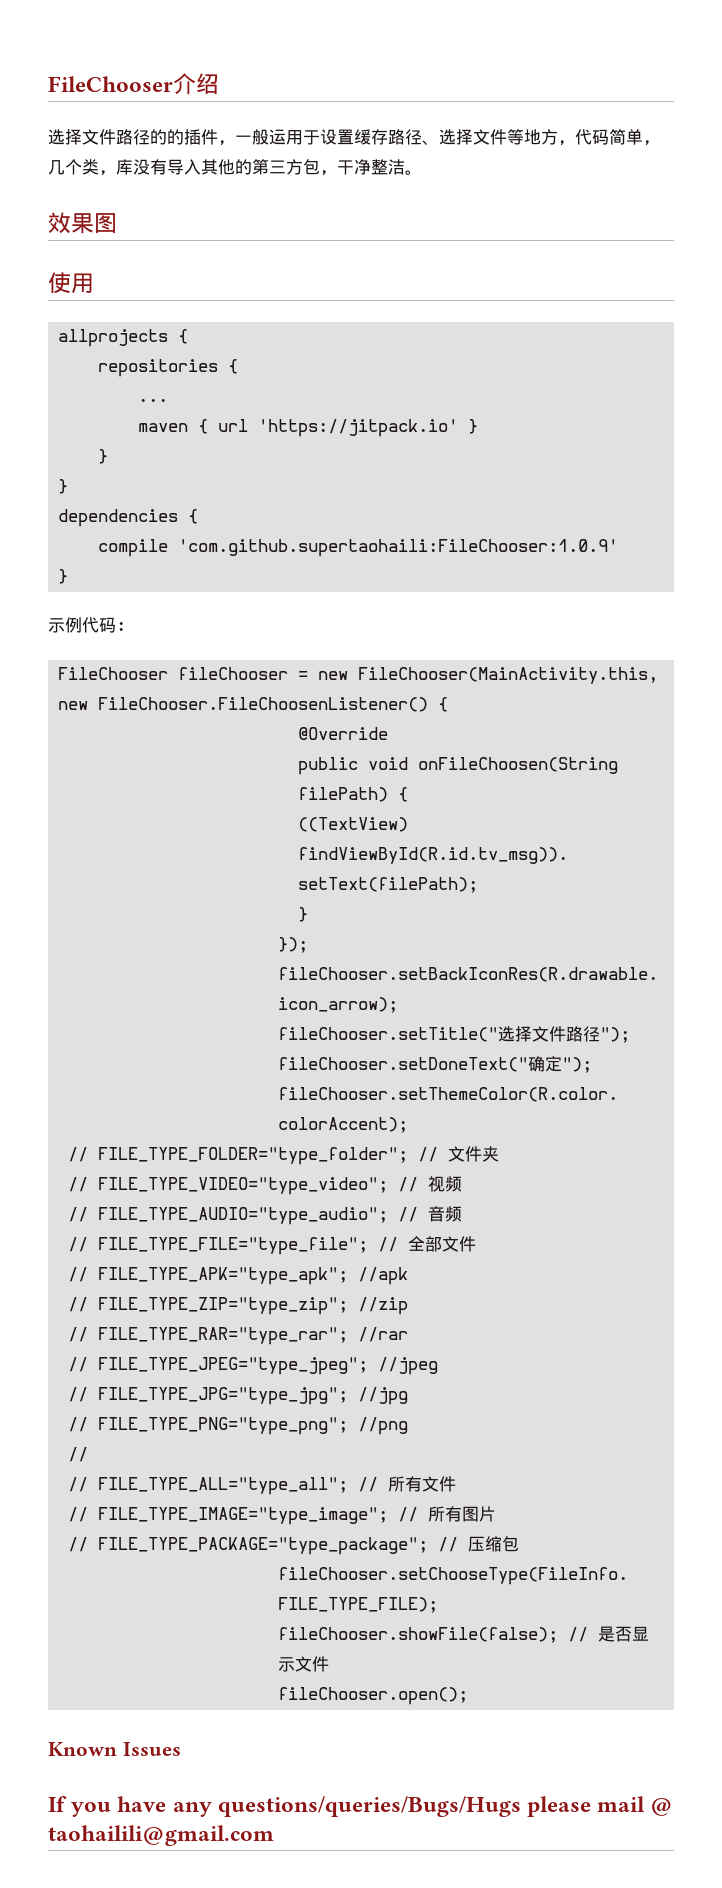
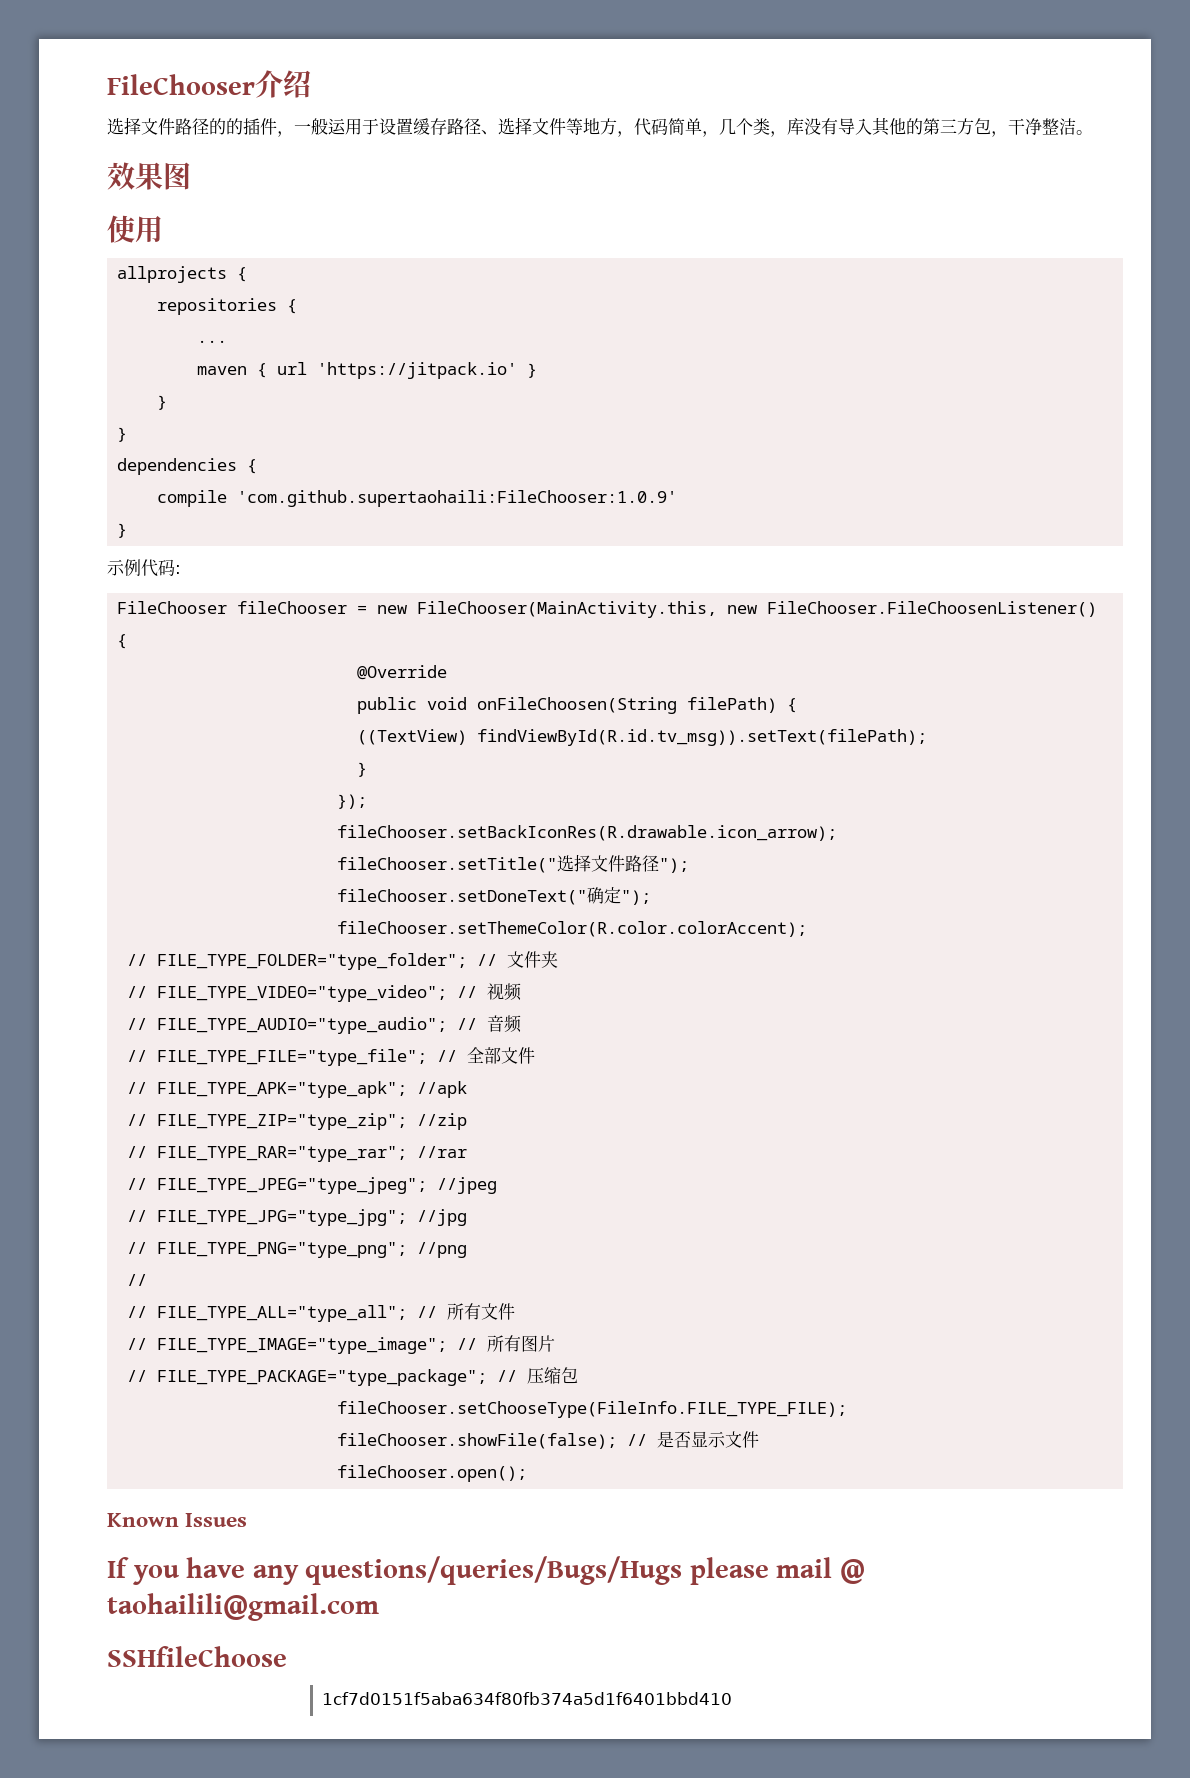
+ SSHfileChoose
+ 1cf7d0151f5aba634f80fb374a5d1f6401bbd410

